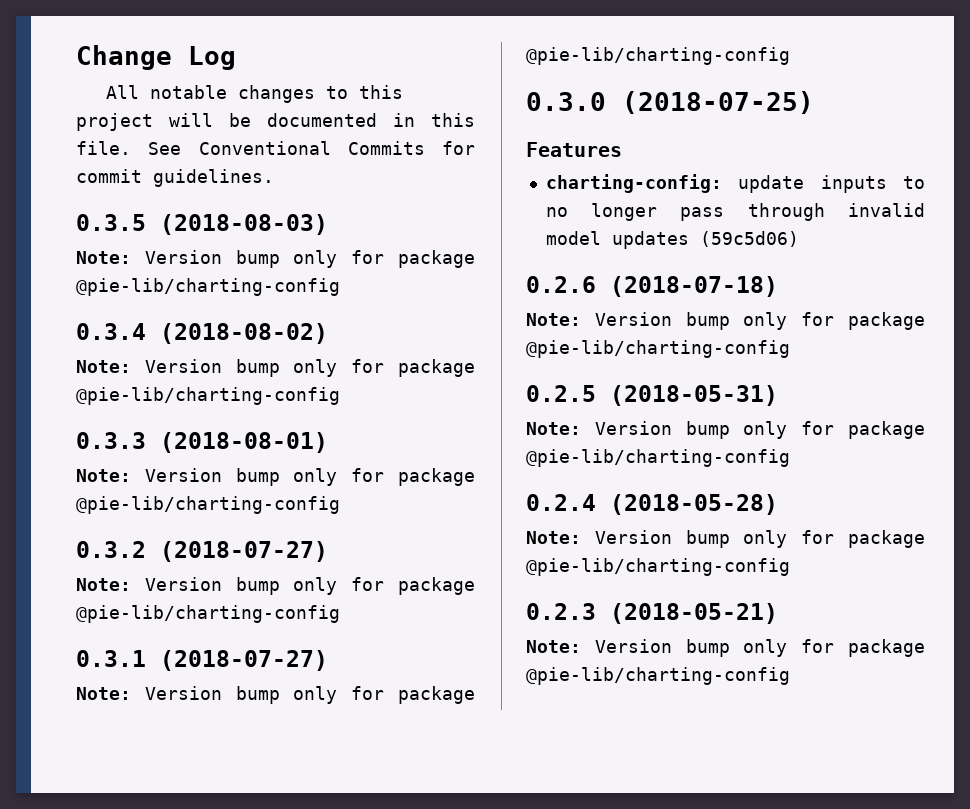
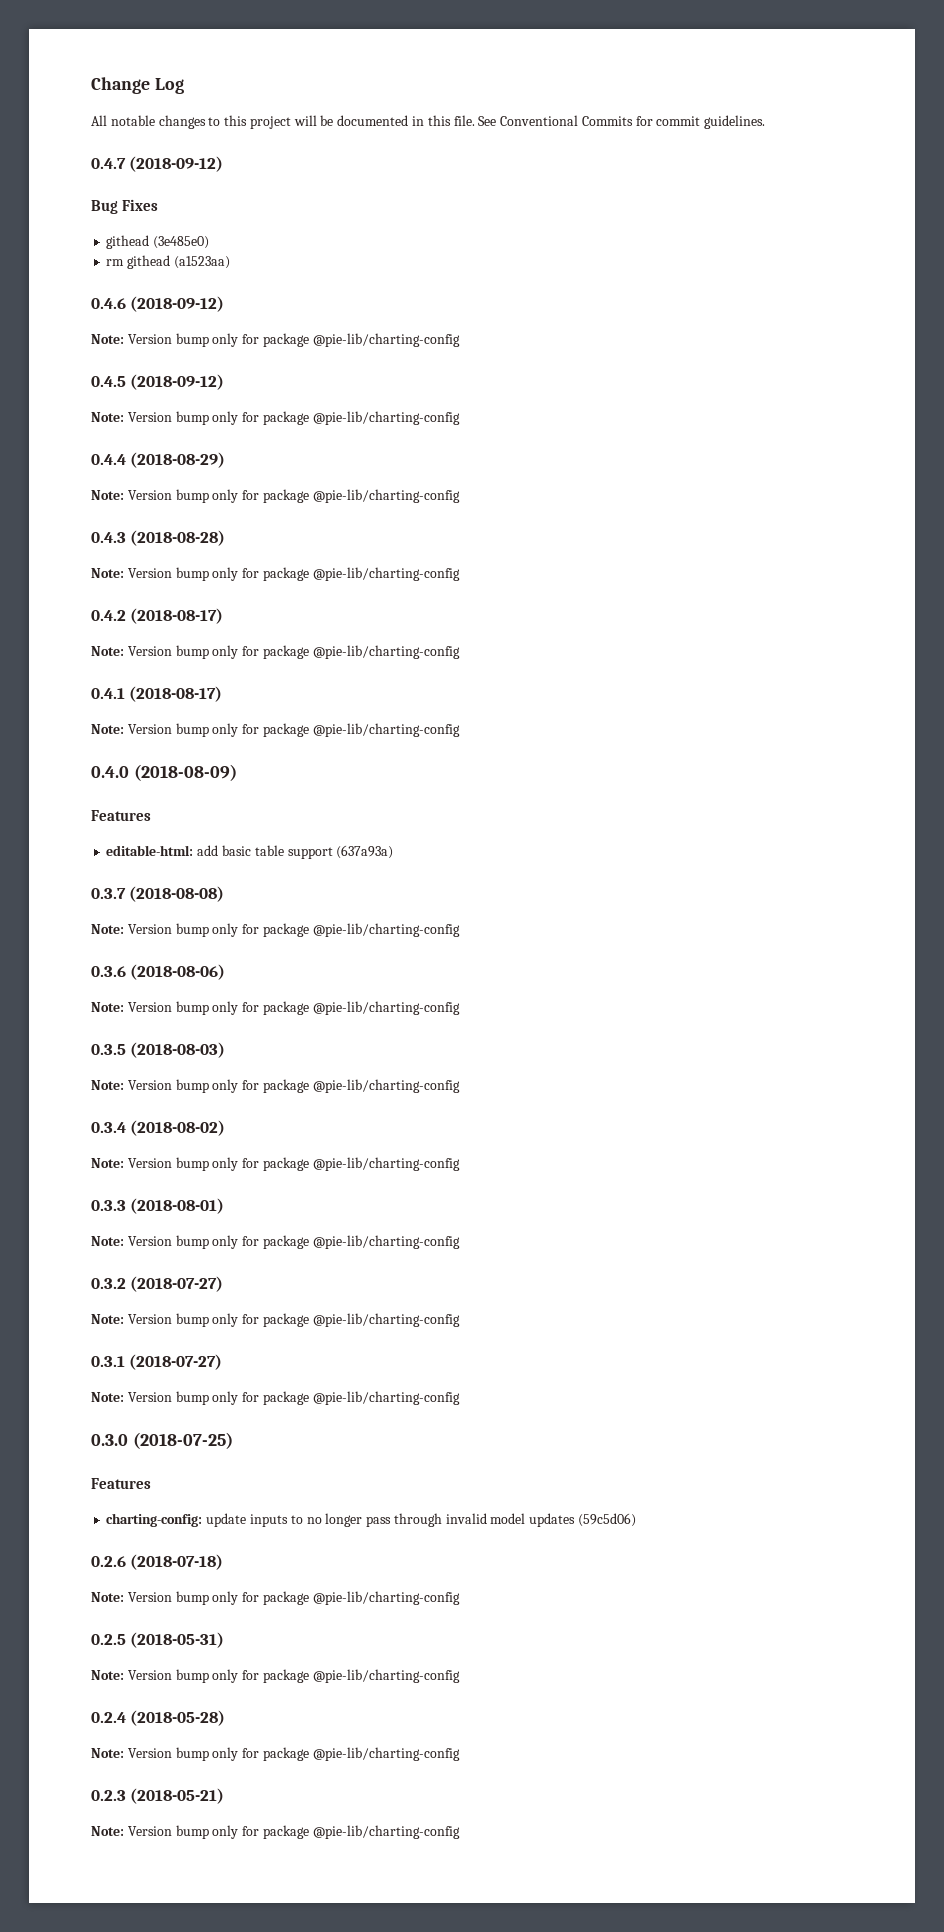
+ 0.4.7 (2018-09-12)
+ Bug Fixes
+ githead (3e485e0)
+ rm githead (a1523aa)
+ 0.4.6 (2018-09-12)
+ Note: Version bump only for package @pie-lib/charting-config
+ 0.4.5 (2018-09-12)
+ Note: Version bump only for package @pie-lib/charting-config
+ 0.4.4 (2018-08-29)
+ Note: Version bump only for package @pie-lib/charting-config
+ 0.4.3 (2018-08-28)
+ Note: Version bump only for package @pie-lib/charting-config
+ 0.4.2 (2018-08-17)
+ Note: Version bump only for package @pie-lib/charting-config
+ 0.4.1 (2018-08-17)
+ Note: Version bump only for package @pie-lib/charting-config
+ 0.4.0 (2018-08-09)
+ Features
+ editable-html: add basic table support (637a93a)
+ 0.3.7 (2018-08-08)
+ Note: Version bump only for package @pie-lib/charting-config
+ 0.3.6 (2018-08-06)
+ Note: Version bump only for package @pie-lib/charting-config

